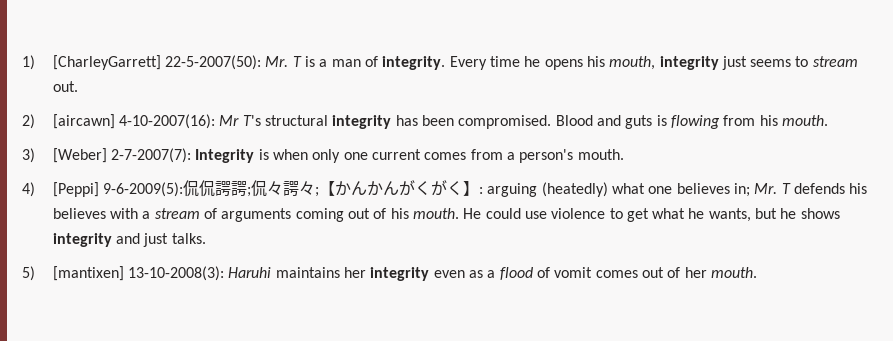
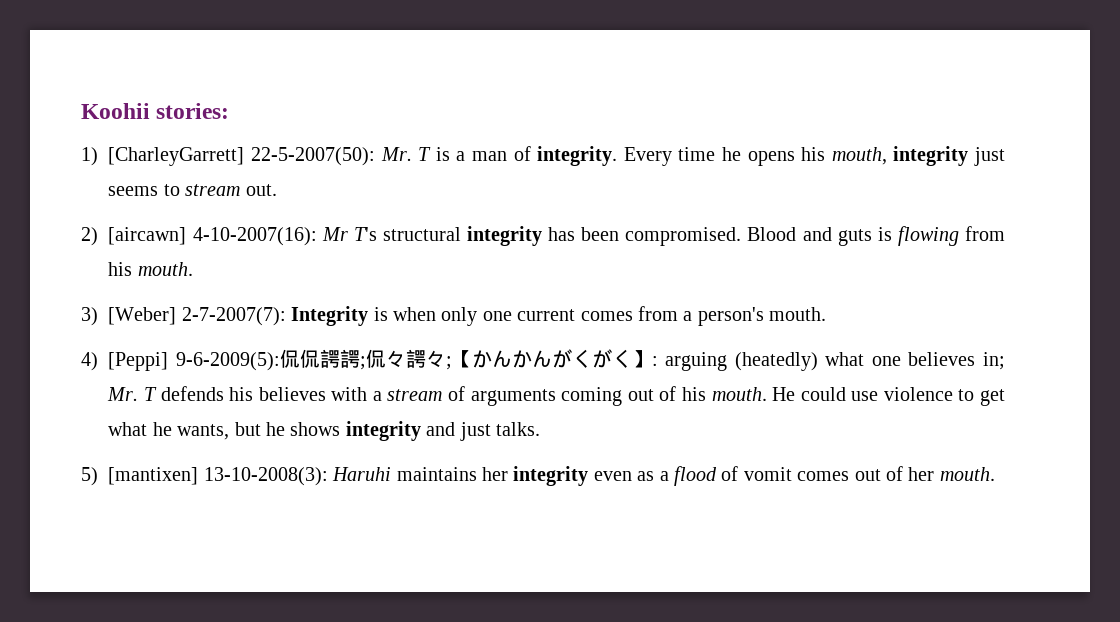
+ Koohii stories:

